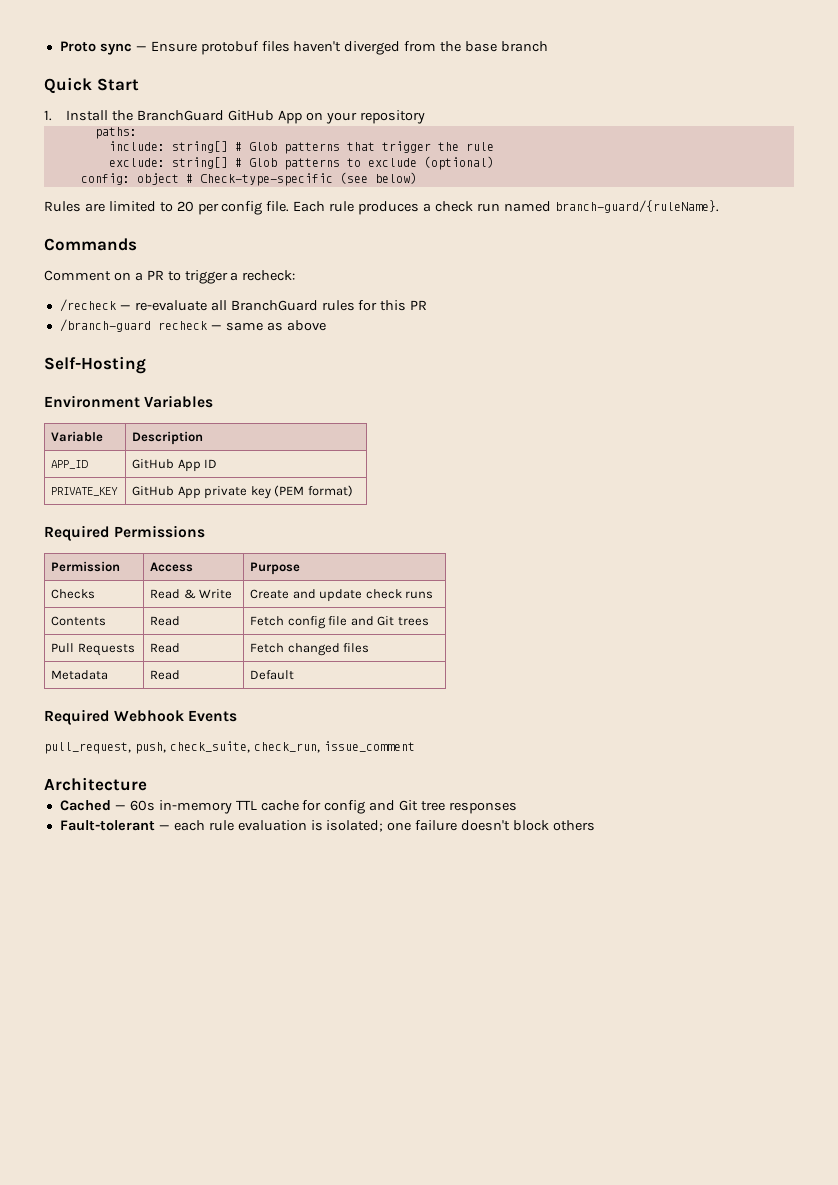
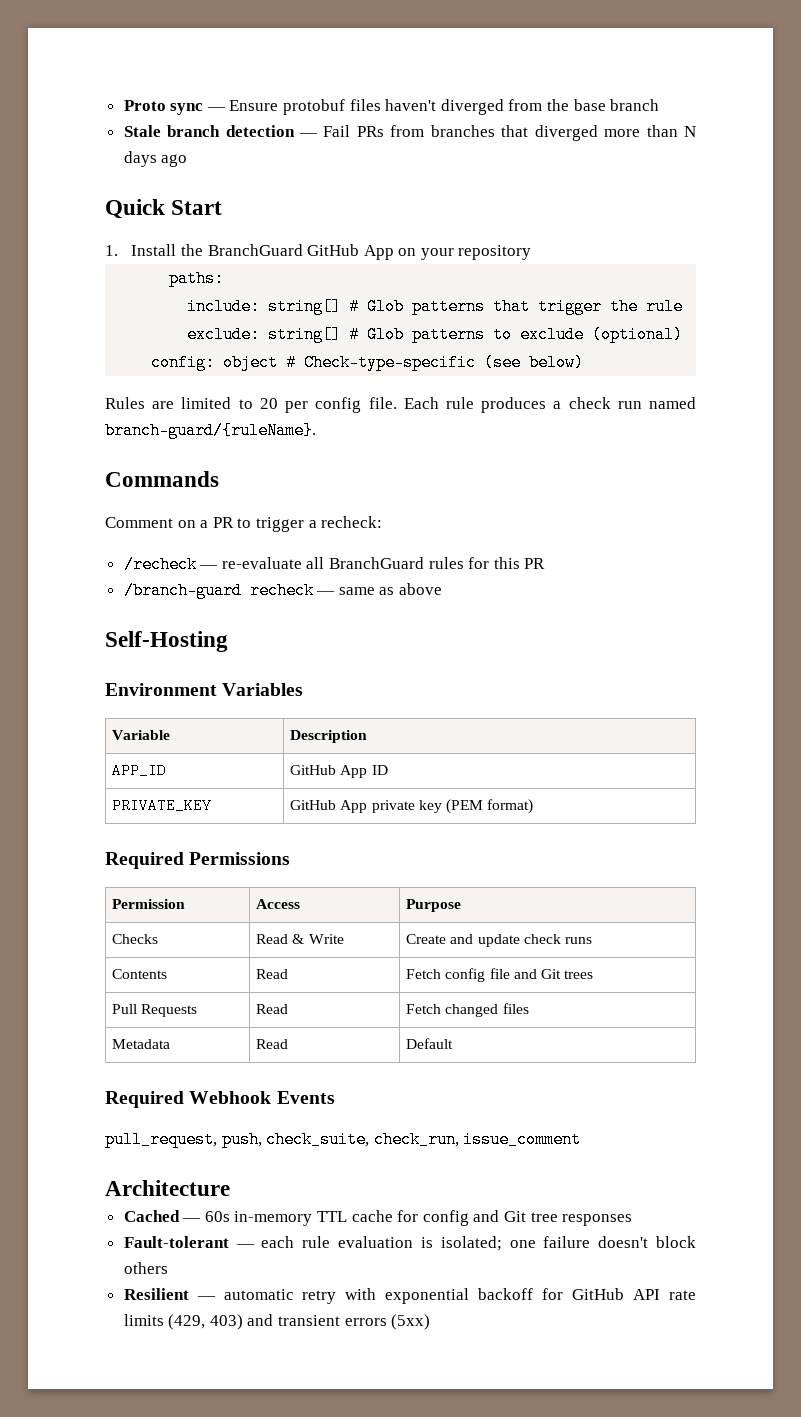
+ Stale branch detection — Fail PRs from branches that diverged more than N days ago
+ Resilient — automatic retry with exponential backoff for GitHub API rate limits (429, 403) and transient errors (5xx)

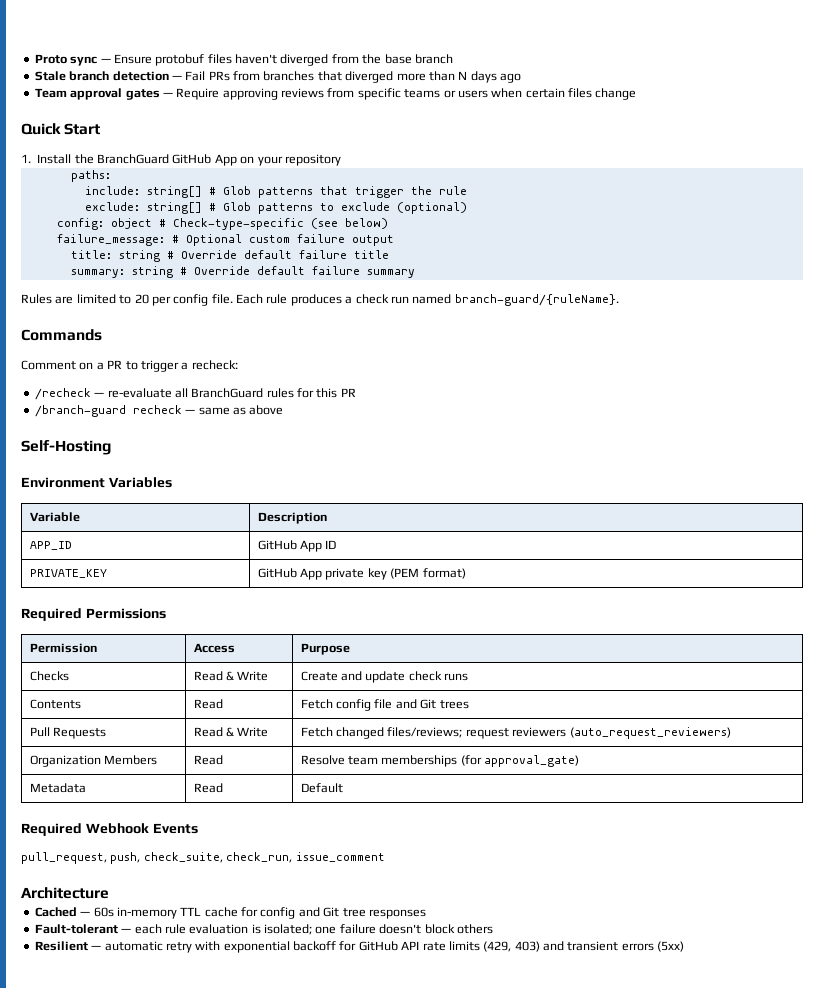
+ Team approval gates — Require approving reviews from specific teams or users when certain files change
+ failure_message: # Optional custom failure output
+ title: string # Override default failure title
+ summary: string # Override default failure summary
- Pull Requests | Read | Fetch changed files
+ Pull Requests | Read & Write | Fetch changed files/reviews; request reviewers (auto_request_reviewers)
+ Organization Members | Read | Resolve team memberships (for approval_gate)

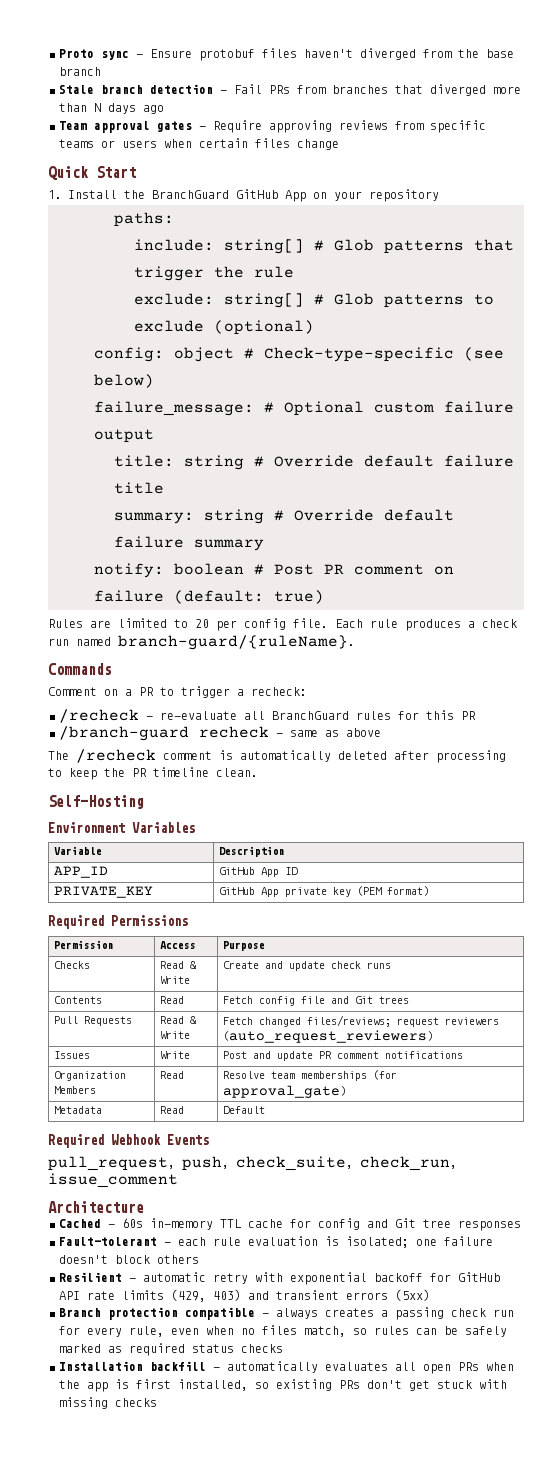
+ notify: boolean # Post PR comment on failure (default: true)
+ The /recheck comment is automatically deleted after processing to keep the PR timeline clean.
+ Issues | Write | Post and update PR comment notifications
+ Branch protection compatible — always creates a passing check run for every rule, even when no files match, so rules can be safely marked as required status checks
+ Installation backfill — automatically evaluates all open PRs when the app is first installed, so existing PRs don't get stuck with missing checks

